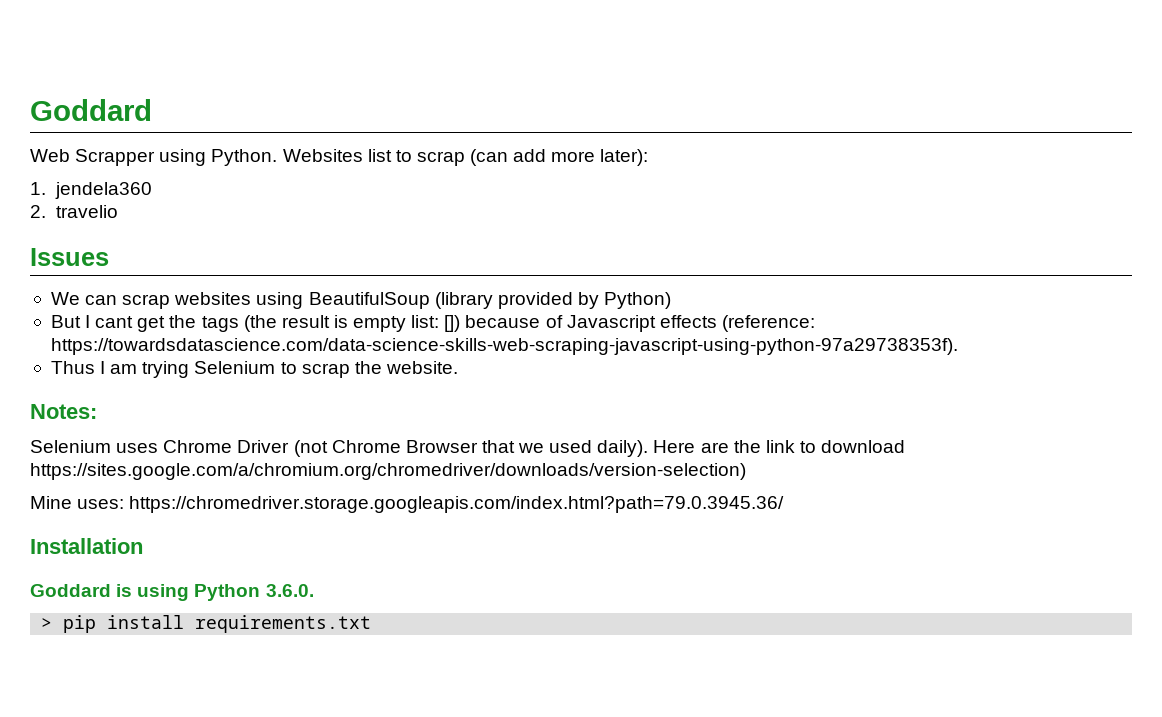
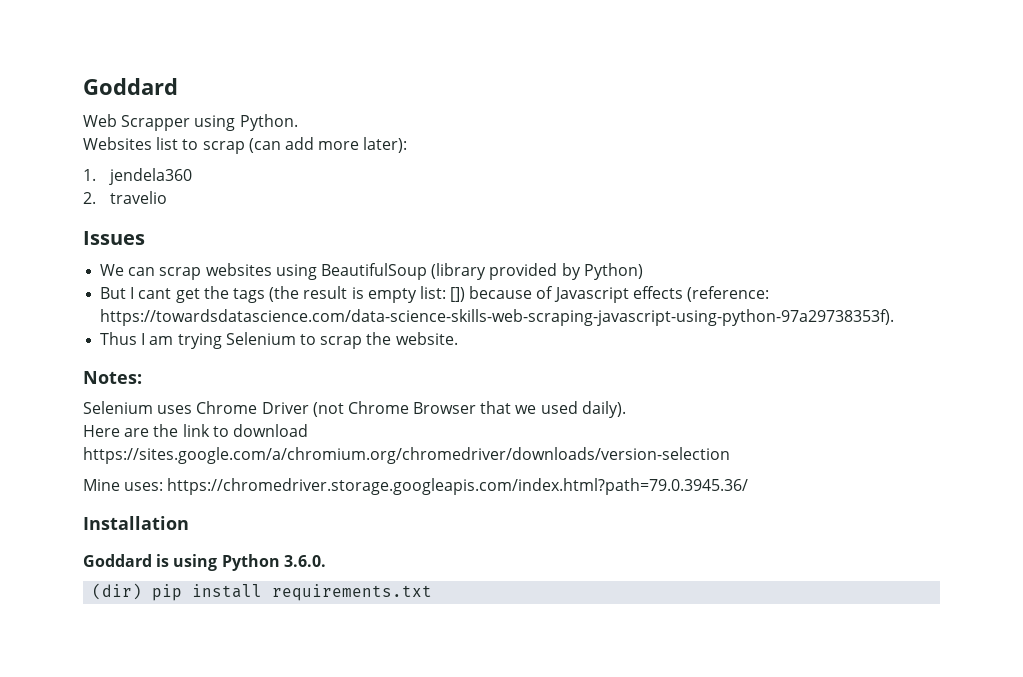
- Web Scrapper using Python. Websites list to scrap (can add more later):
+ Web Scrapper using Python.
+ Websites list to scrap (can add more later):
- Selenium uses Chrome Driver (not Chrome Browser that we used daily). Here are the link to download https://sites.google.com/a/chromium.org/chromedriver/downloads/version-selection)
+ Selenium uses Chrome Driver (not Chrome Browser that we used daily).
+ Here are the link to download https://sites.google.com/a/chromium.org/chromedriver/downloads/version-selection
- > pip install requirements.txt
+ (dir) pip install requirements.txt

